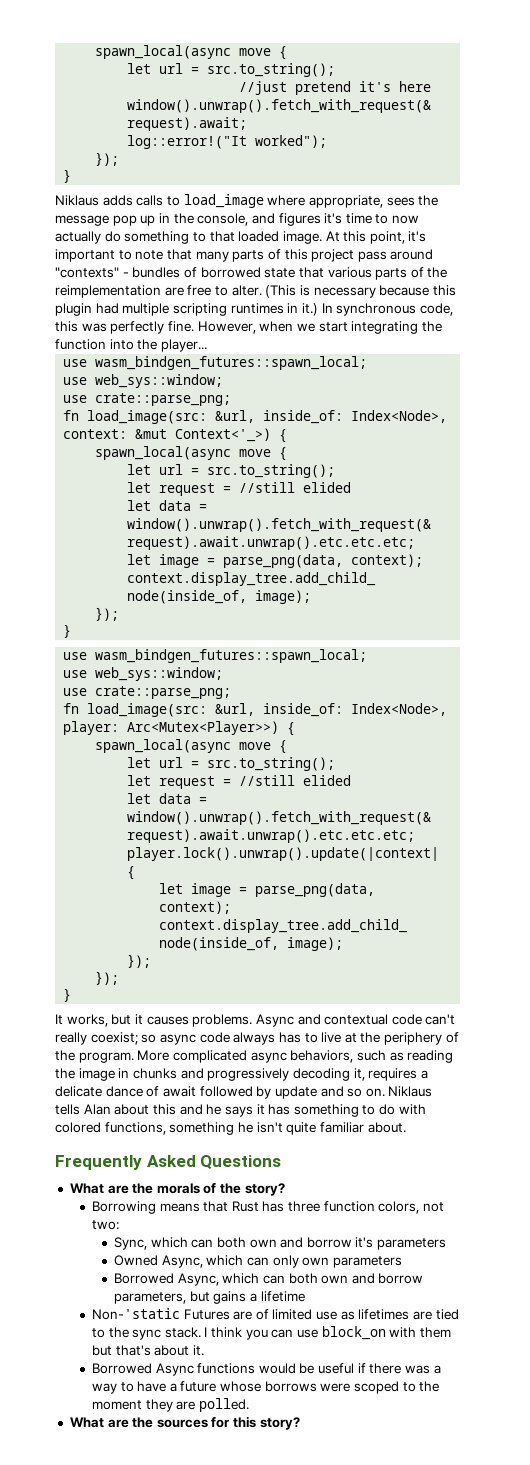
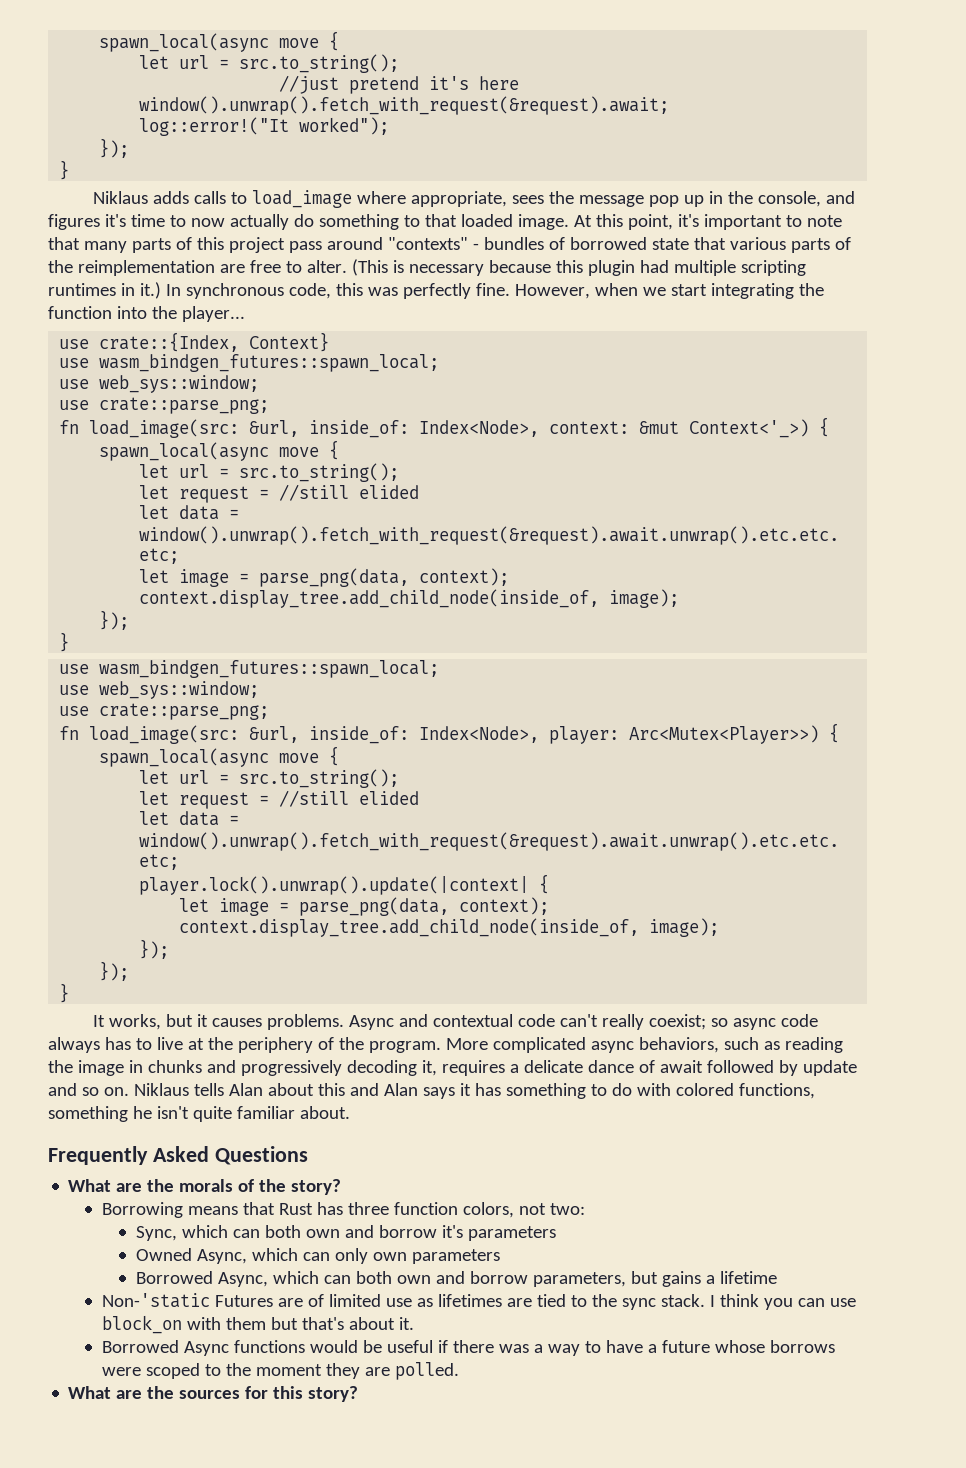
+ use crate::{Index, Context}
- Niklaus tells Alan about this and he says it has something to do with colored functions, something he isn't quite familiar about.
+ Niklaus tells Alan about this and Alan says it has something to do with colored functions, something he isn't quite familiar about.

